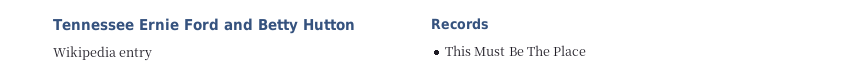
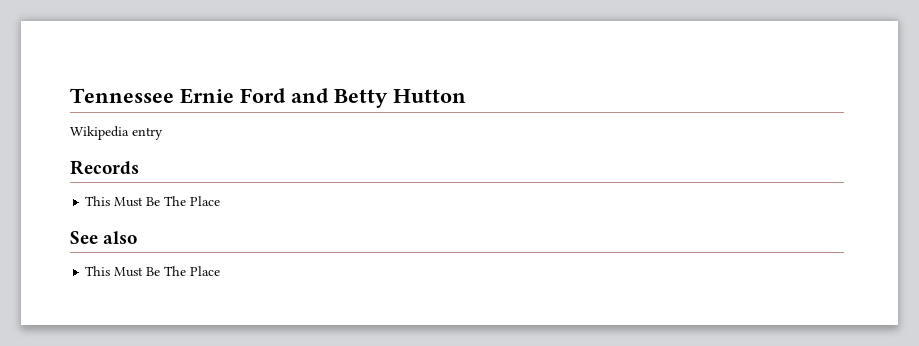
+ See also
+ This Must Be The Place

